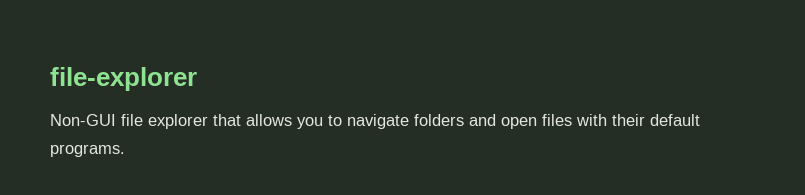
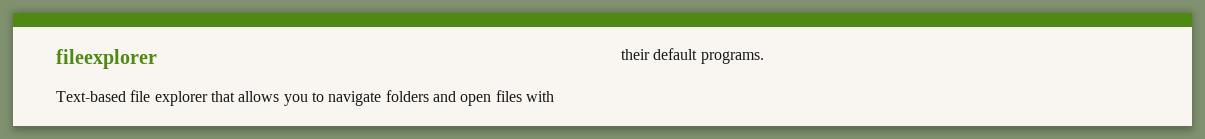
- file-explorer
- Non-GUI file explorer that allows you to navigate folders and open files with their default programs.
+ fileexplorer
+ Text-based file explorer that allows you to navigate folders and open files with their default programs.

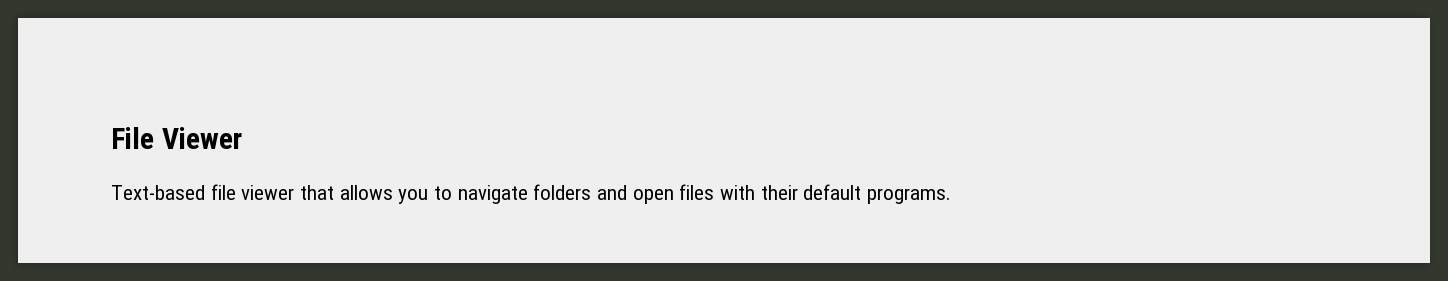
- fileexplorer
+ File Viewer
- Text-based file explorer that allows you to navigate folders and open files with their default programs.
+ Text-based file viewer that allows you to navigate folders and open files with their default programs.

